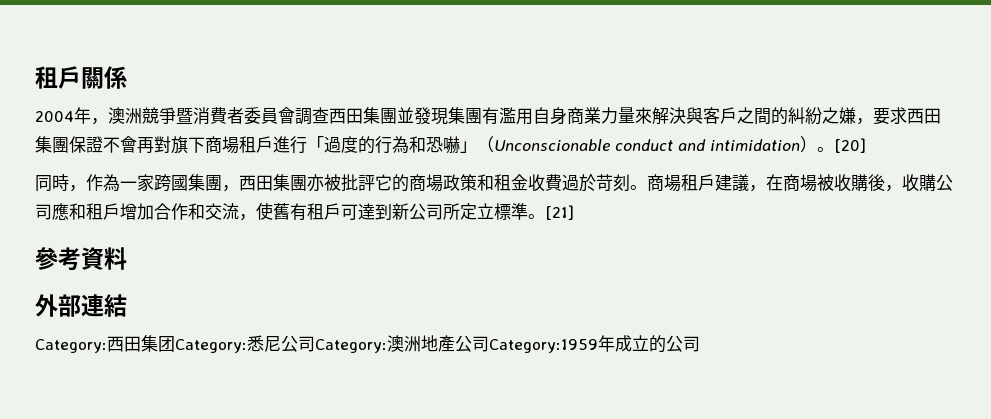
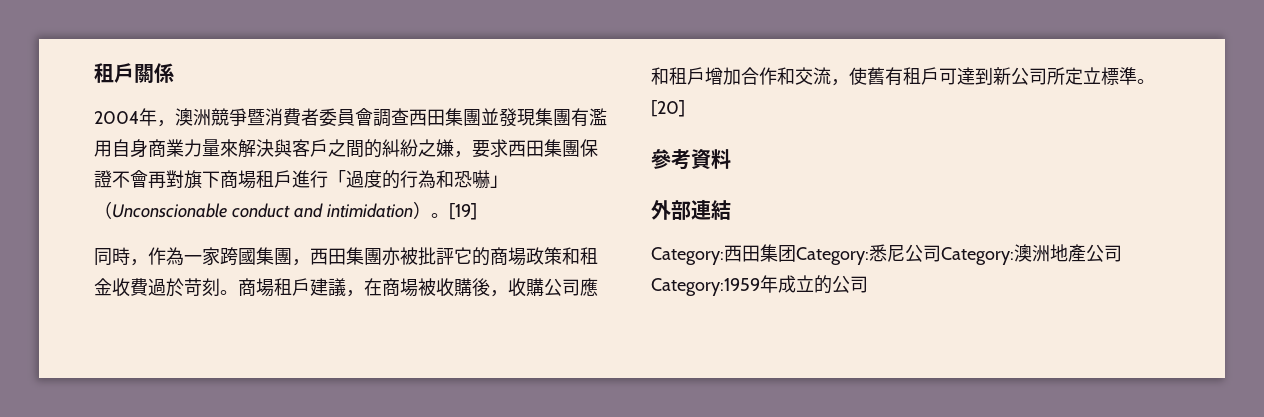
- [20]
+ [19]
- [21]
+ [20]

